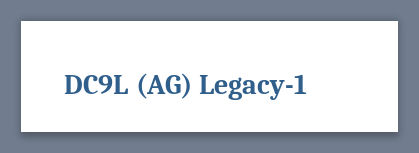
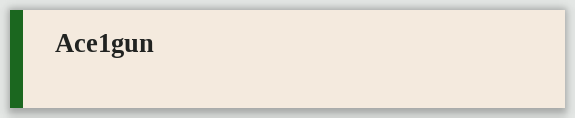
- DC9L (AG) Legacy-1
+ Ace1gun

